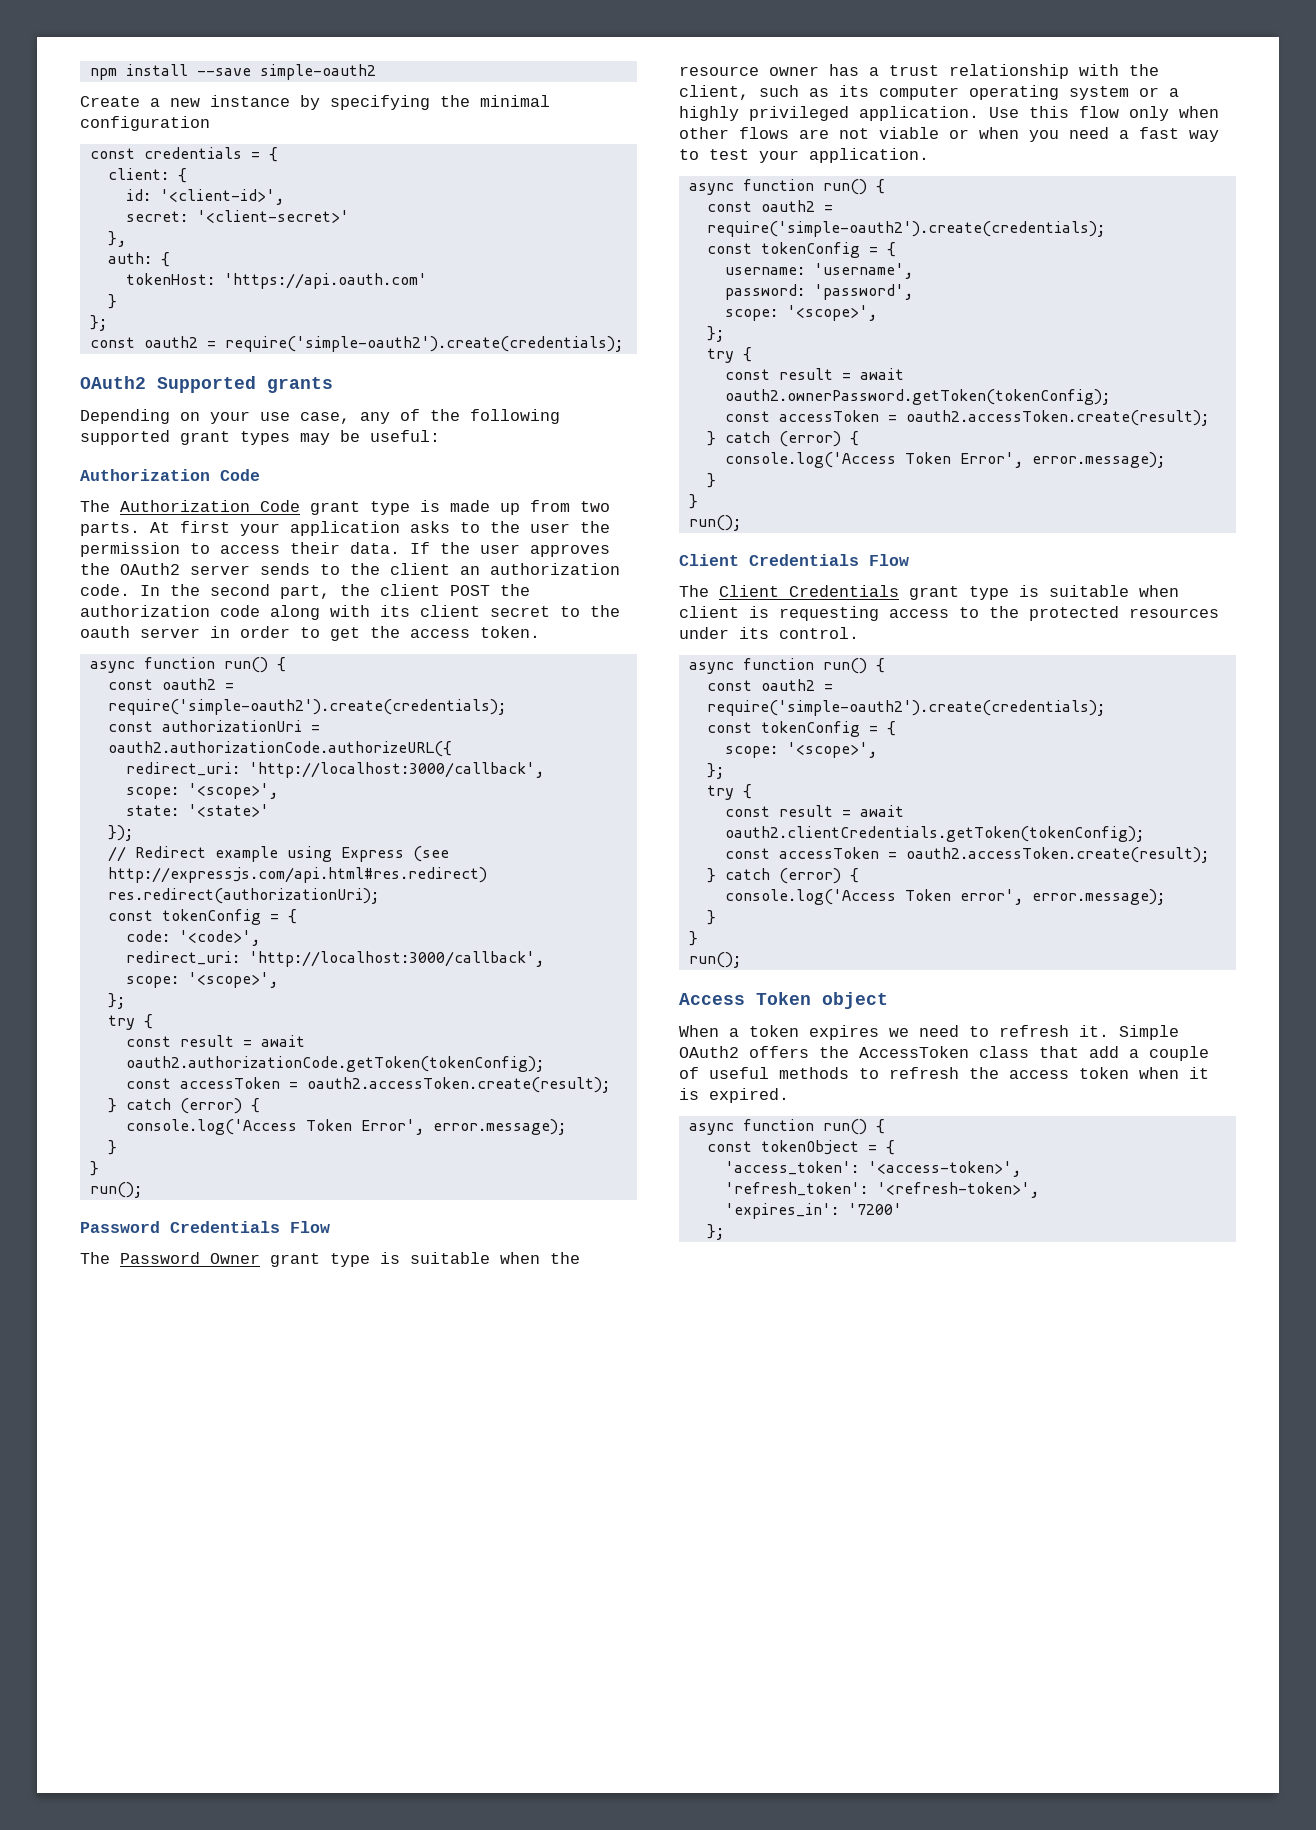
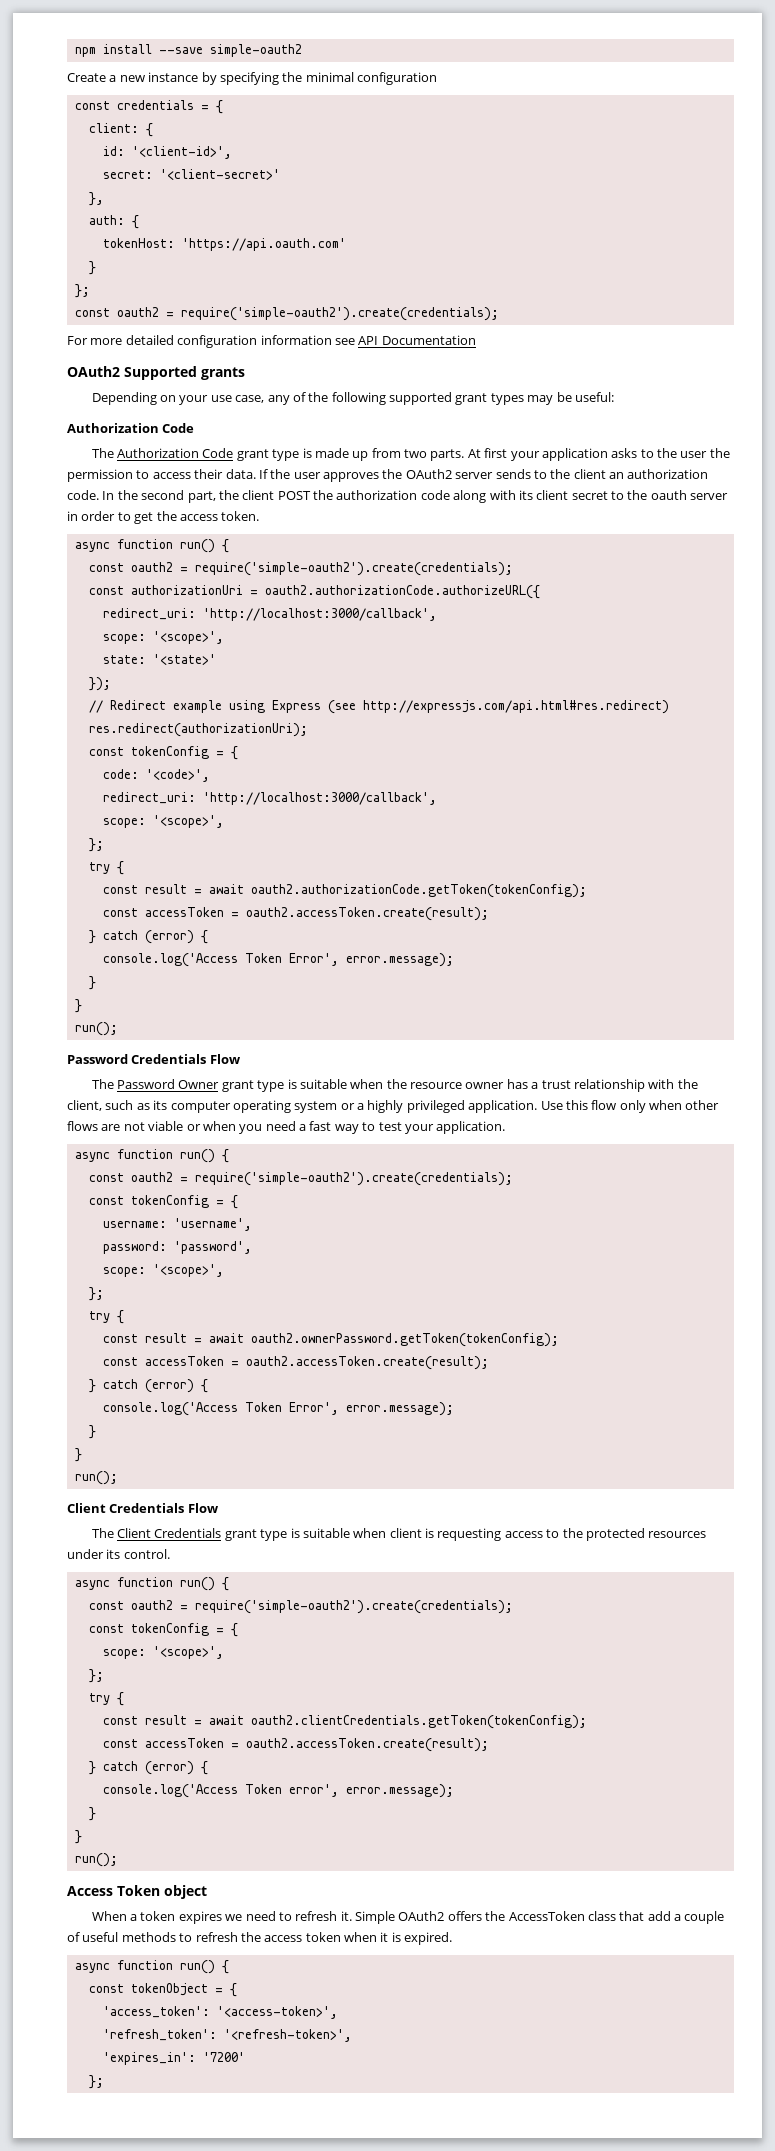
+ For more detailed configuration information see API Documentation

